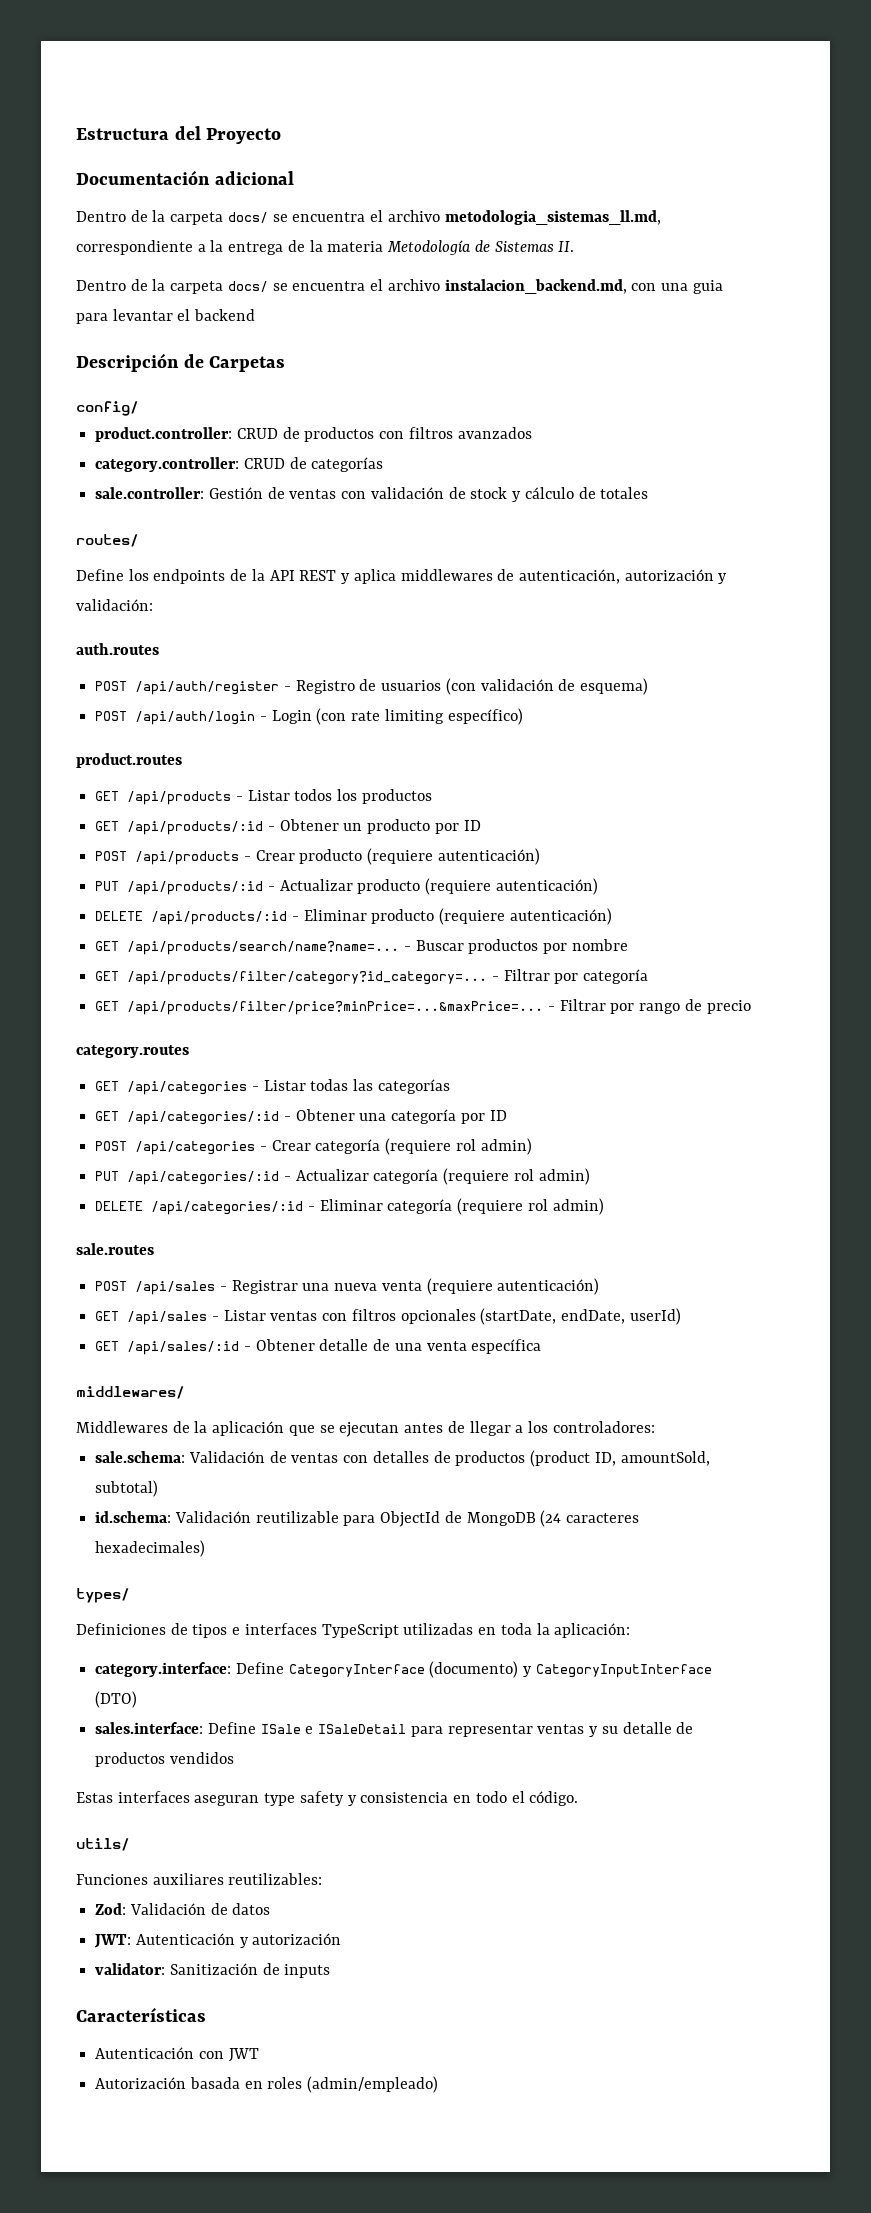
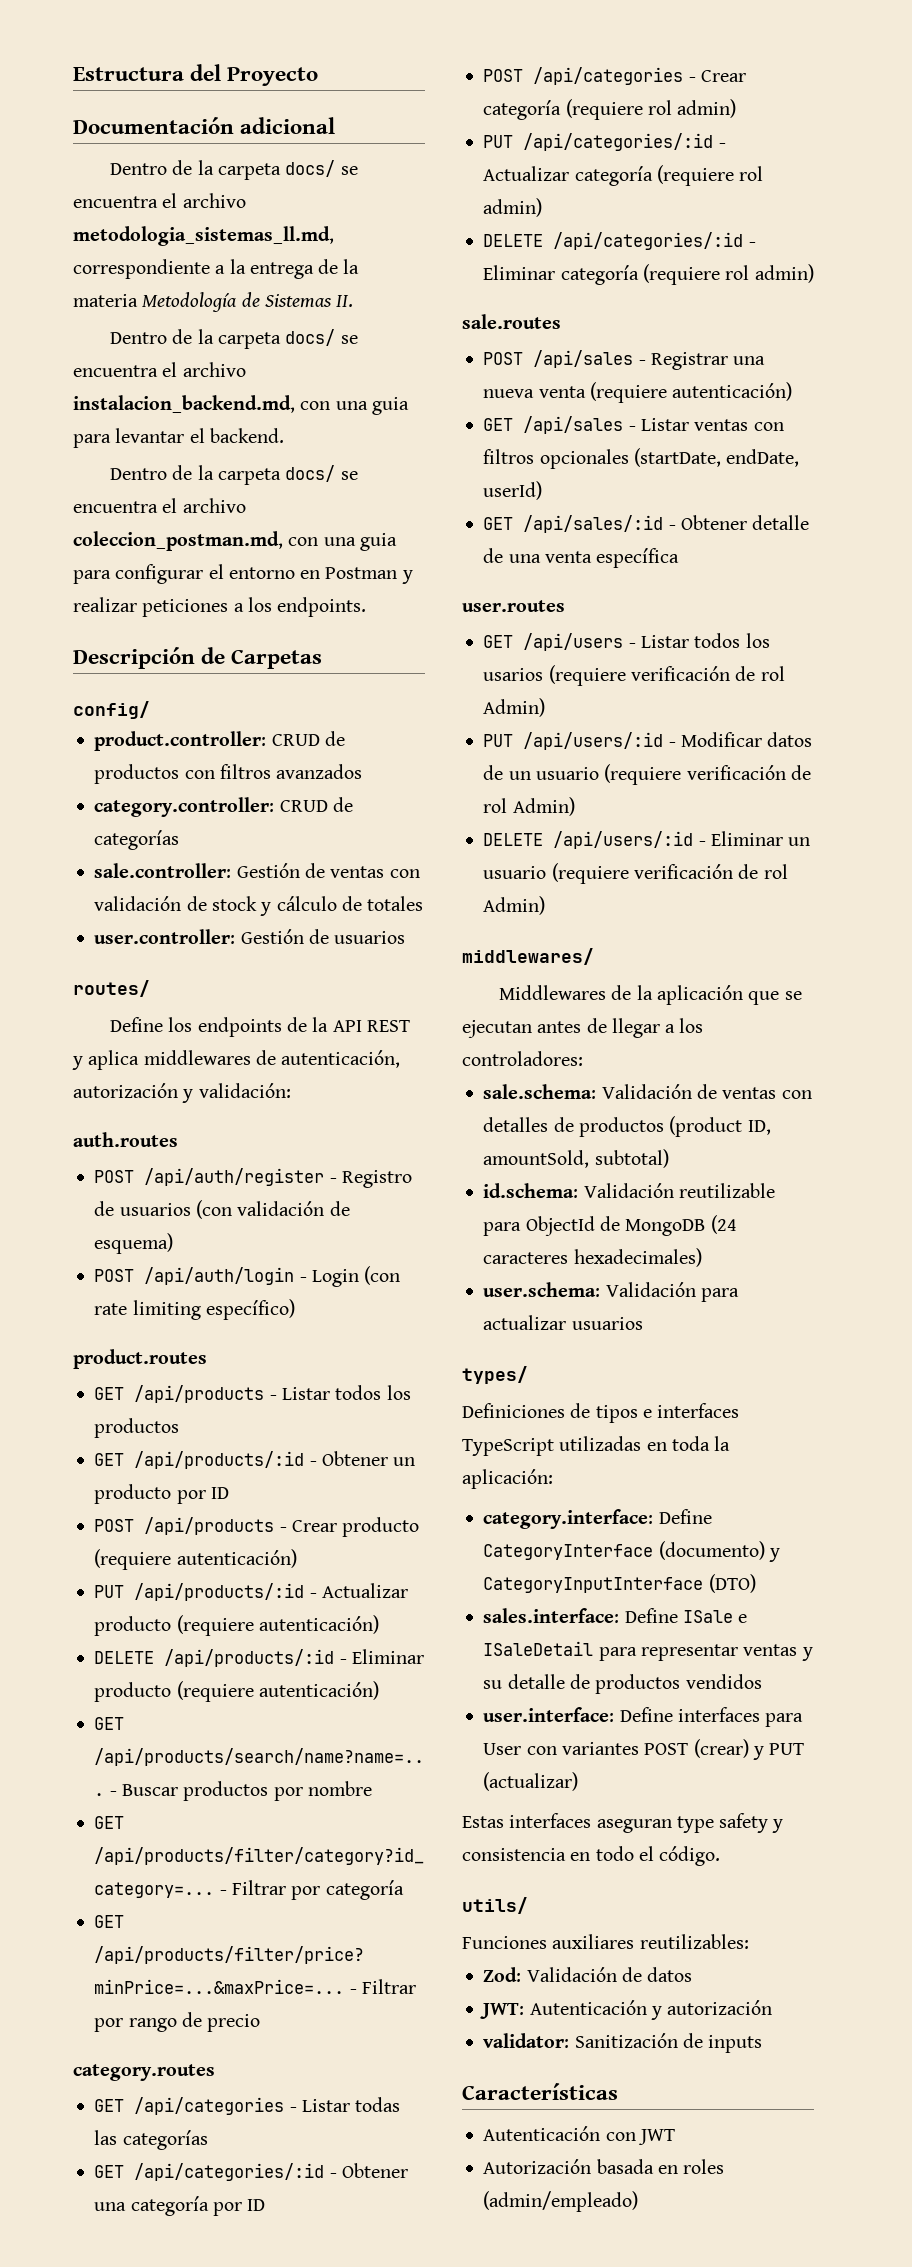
- Dentro de la carpeta docs/ se encuentra el archivo instalacion_backend.md, con una guia para levantar el backend
+ Dentro de la carpeta docs/ se encuentra el archivo instalacion_backend.md, con una guia para levantar el backend.
+ Dentro de la carpeta docs/ se encuentra el archivo coleccion_postman.md, con una guia para configurar el entorno en Postman y realizar peticiones a los endpoints.
+ user.controller: Gestión de usuarios
+ user.routes
+ GET /api/users - Listar todos los usarios (requiere verificación de rol Admin)
+ PUT /api/users/:id - Modificar datos de un usuario (requiere verificación de rol Admin)
+ DELETE /api/users/:id - Eliminar un usuario (requiere verificación de rol Admin)
+ user.schema: Validación para actualizar usuarios
+ user.interface: Define interfaces para User con variantes POST (crear) y PUT (actualizar)

